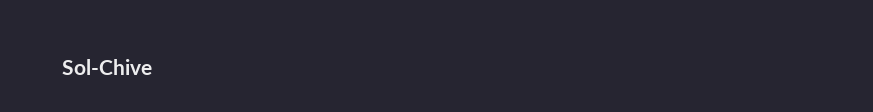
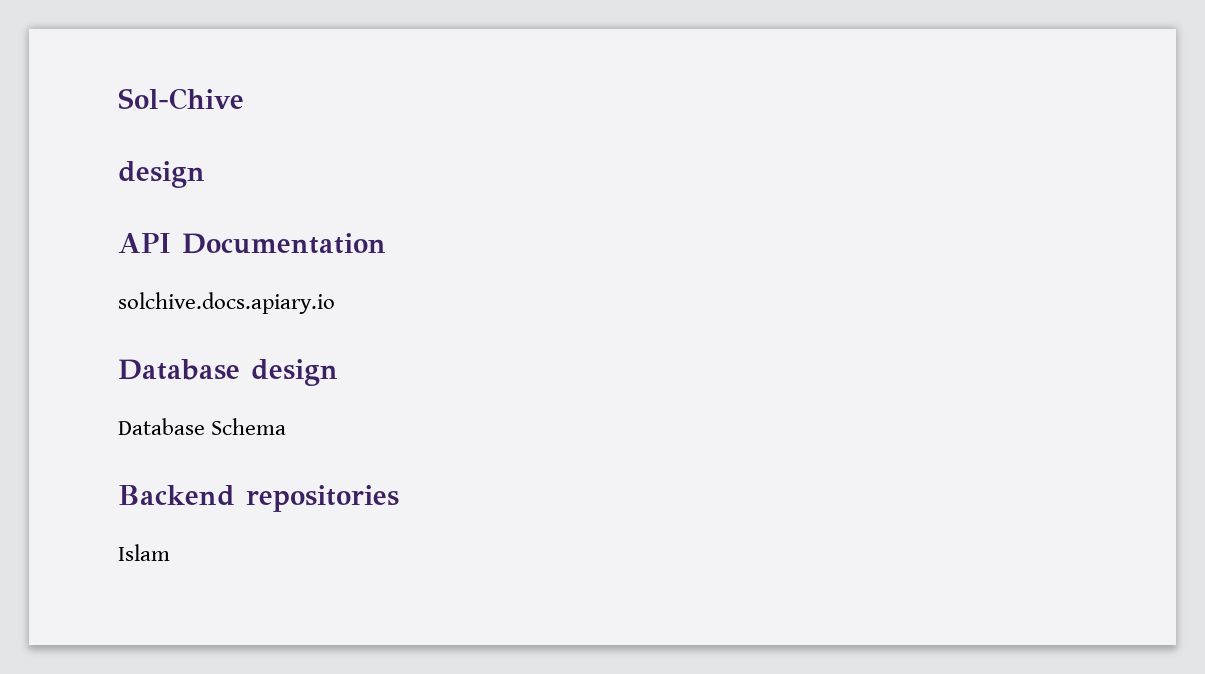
  Sol-Chive
+ design
+ API Documentation
+ solchive.docs.apiary.io
+ Database design
+ Database Schema
+ Backend repositories
+ Islam

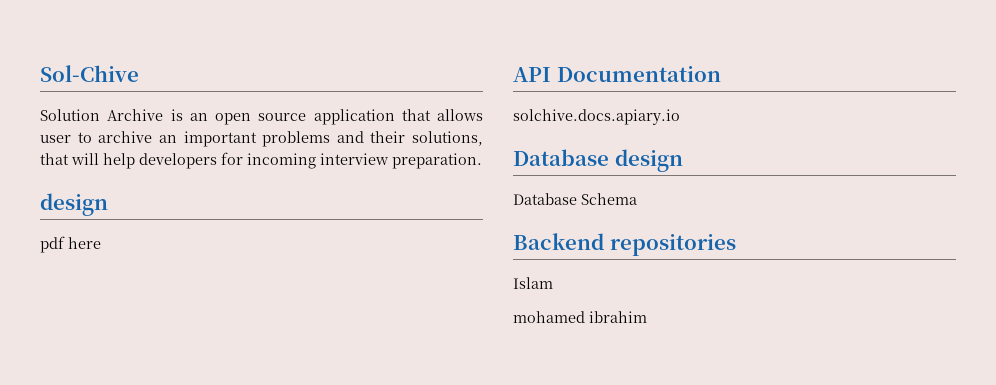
  Sol-Chive
+ Solution Archive is an open source application that allows user to archive an important problems and their solutions, that will help developers for incoming interview preparation.
  design
+ pdf here
+ mohamed ibrahim

